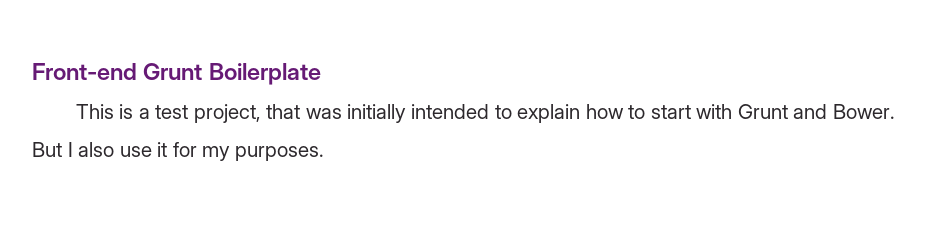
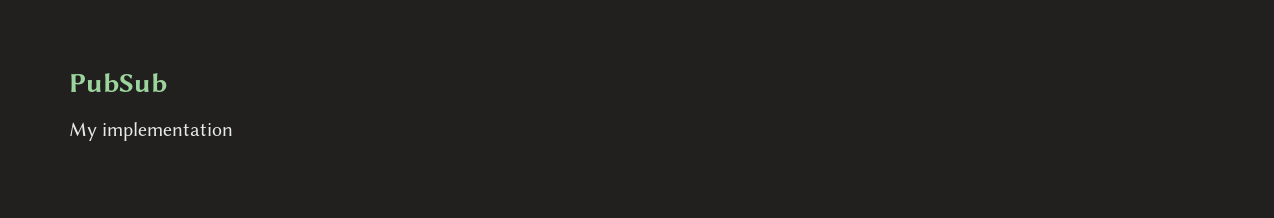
- Front-end Grunt Boilerplate
- This is a test project, that was initially intended to explain how to start with Grunt and Bower.
- But I also use it for my purposes.
+ PubSub
+ My implementation

